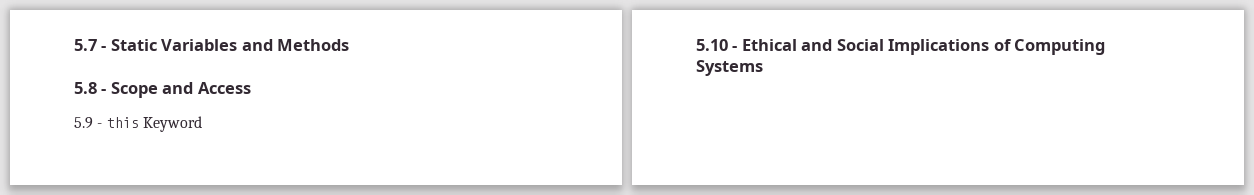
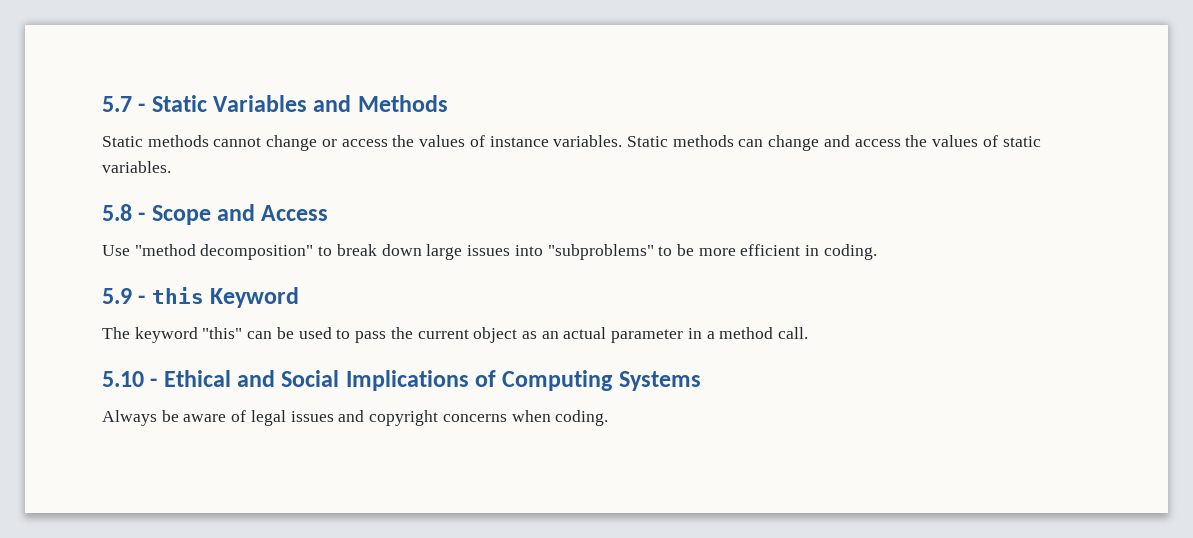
+ Static methods cannot change or access the values of instance variables. Static methods can change and access the values of static variables.
+ Use "method decomposition" to break down large issues into "subproblems" to be more efficient in coding.
  5.9 - this Keyword
+ The keyword "this" can be used to pass the current object as an actual parameter in a method call.
+ Always be aware of legal issues and copyright concerns when coding.

